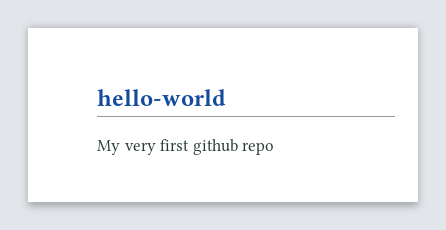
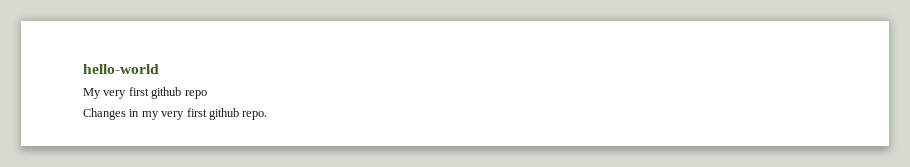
+ Changes in my very first github repo.

